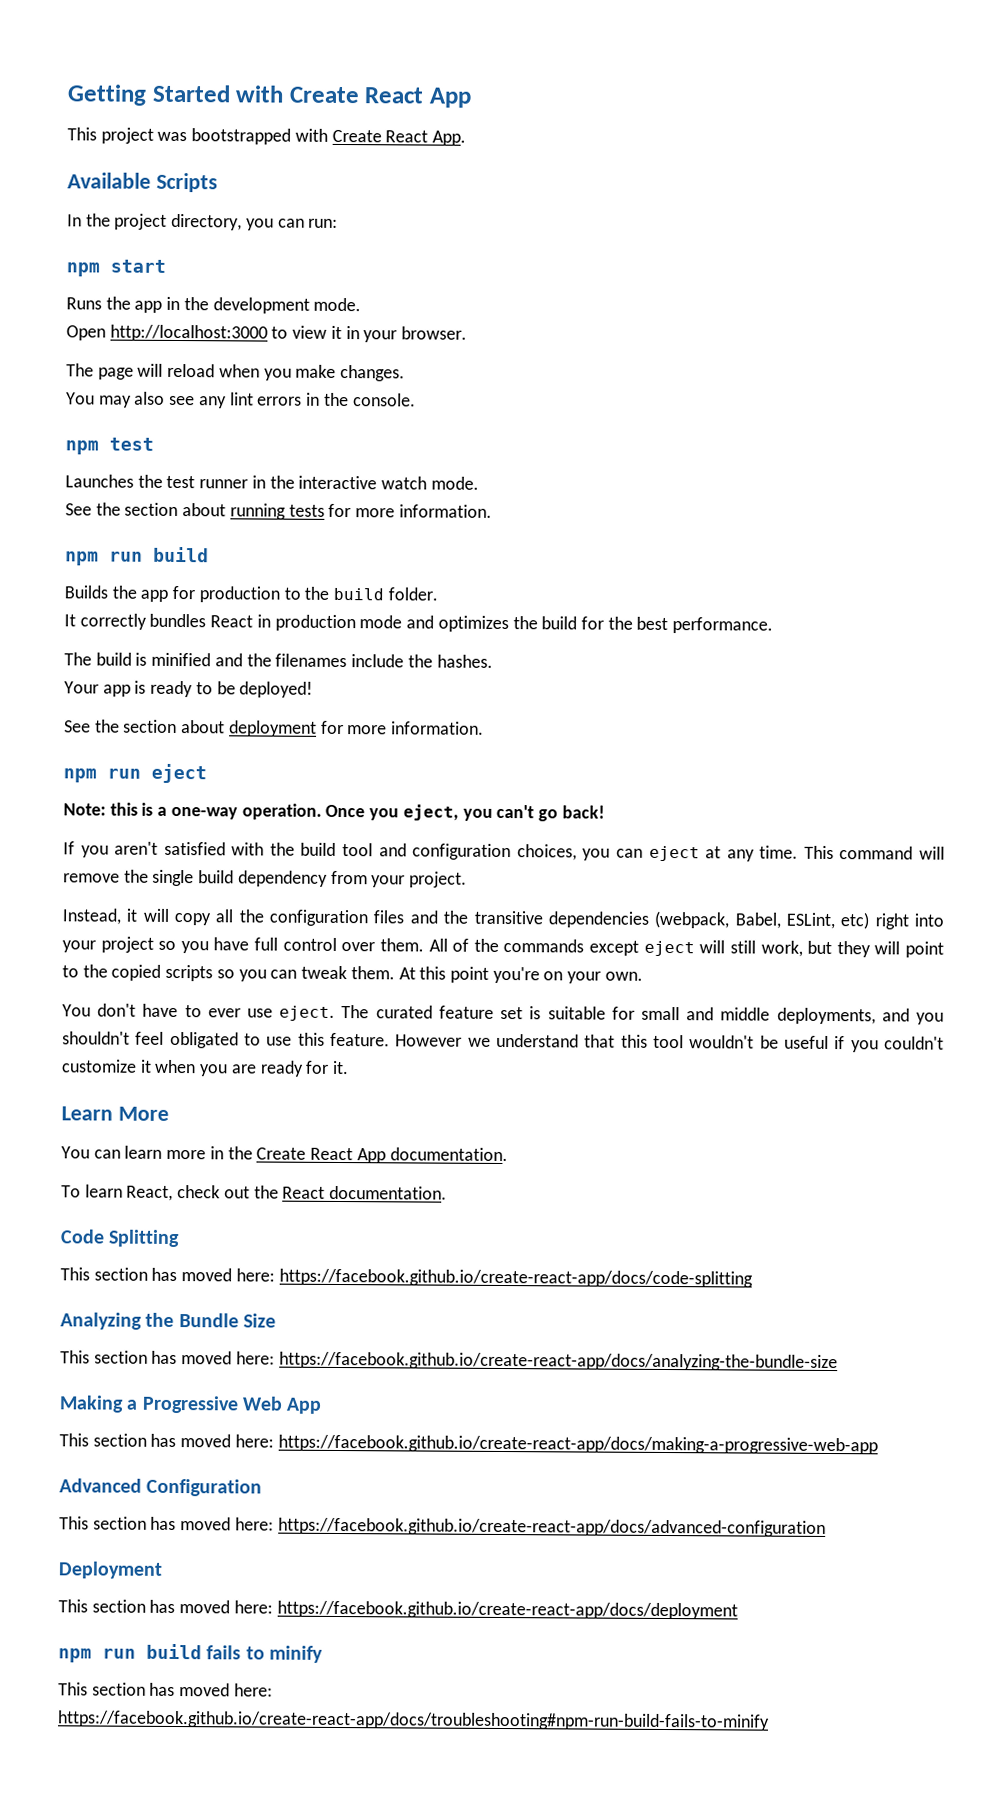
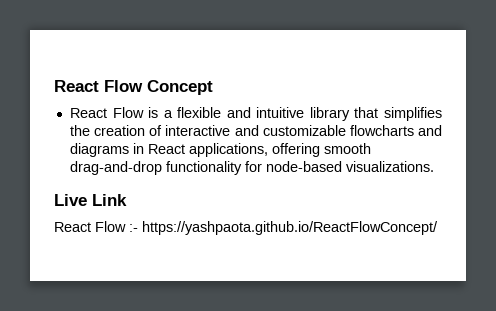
- Getting Started with Create React App
- This project was bootstrapped with Create React App.
- Available Scripts
- In the project directory, you can run:
- npm start
- Runs the app in the development mode.
- Open http://localhost:3000 to view it in your browser.
- The page will reload when you make changes.
- You may also see any lint errors in the console.
- npm test
- Launches the test runner in the interactive watch mode.
- See the section about running tests for more information.
- npm run build
- Builds the app for production to the build folder.
- It correctly bundles React in production mode and optimizes the build for the best performance.
- The build is minified and the filenames include the hashes.
- Your app is ready to be deployed!
- See the section about deployment for more information.
- npm run eject
- Note: this is a one-way operation. Once you eject, you can't go back!
- If you aren't satisfied with the build tool and configuration choices, you can eject at any time. This command will remove the single build dependency from your project.
- Instead, it will copy all the configuration files and the transitive dependencies (webpack, Babel, ESLint, etc) right into your project so you have full control over them. All of the commands except eject will still work, but they will point to the copied scripts so you can tweak them. At this point you're on your own.
- You don't have to ever use eject. The curated feature set is suitable for small and middle deployments, and you shouldn't feel obligated to use this feature. However we understand that this tool wouldn't be useful if you couldn't customize it when you are ready for it.
- Learn More
- You can learn more in the Create React App documentation.
- To learn React, check out the React documentation.
- Code Splitting
- This section has moved here: https://facebook.github.io/create-react-app/docs/code-splitting
- Analyzing the Bundle Size
- This section has moved here: https://facebook.github.io/create-react-app/docs/analyzing-the-bundle-size
- Making a Progressive Web App
- This section has moved here: https://facebook.github.io/create-react-app/docs/making-a-progressive-web-app
- Advanced Configuration
- This section has moved here: https://facebook.github.io/create-react-app/docs/advanced-configuration
- Deployment
- This section has moved here: https://facebook.github.io/create-react-app/docs/deployment
- npm run build fails to minify
- This section has moved here: https://facebook.github.io/create-react-app/docs/troubleshooting#npm-run-build-fails-to-minify
+ React Flow Concept
+ React Flow is a flexible and intuitive library that simplifies the creation of interactive and customizable flowcharts and diagrams in React applications, offering smooth drag-and-drop functionality for node-based visualizations.
+ Live Link
+ React Flow :- https://yashpaota.github.io/ReactFlowConcept/

